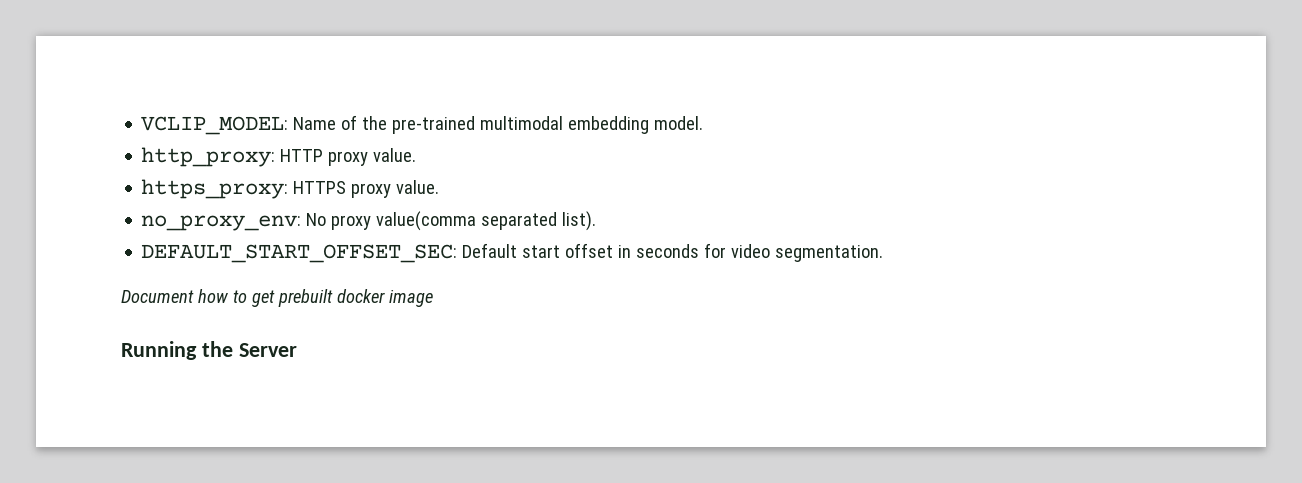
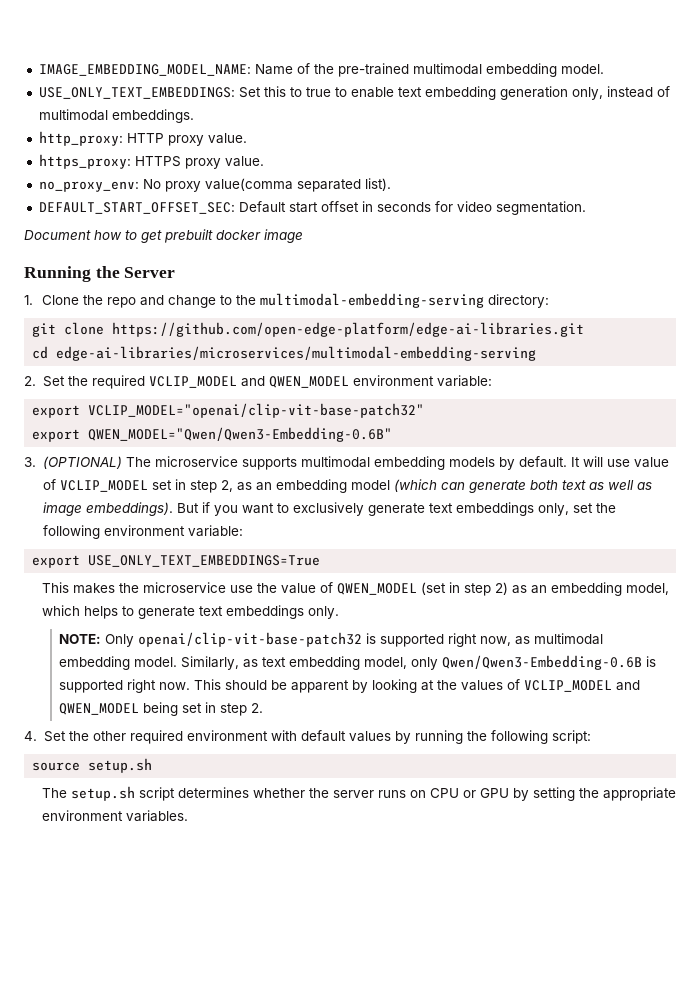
- VCLIP_MODEL: Name of the pre-trained multimodal embedding model.
+ IMAGE_EMBEDDING_MODEL_NAME: Name of the pre-trained multimodal embedding model.
+ USE_ONLY_TEXT_EMBEDDINGS: Set this to true to enable text embedding generation only, instead of multimodal embeddings.
+ 1. Clone the repo and change to the multimodal-embedding-serving directory:
+ git clone https://github.com/open-edge-platform/edge-ai-libraries.git
+ cd edge-ai-libraries/microservices/multimodal-embedding-serving
+ 2. Set the required VCLIP_MODEL and QWEN_MODEL environment variable:
+ export VCLIP_MODEL="openai/clip-vit-base-patch32"
+ export QWEN_MODEL="Qwen/Qwen3-Embedding-0.6B"
+ 3. (OPTIONAL) The microservice supports multimodal embedding models by default. It will use value of VCLIP_MODEL set in step 2, as an embedding model (which can generate both text as well as image embeddings). But if you want to exclusively generate text embeddings only, set the following environment variable:
+ export USE_ONLY_TEXT_EMBEDDINGS=True
+ This makes the microservice use the value of QWEN_MODEL (set in step 2) as an embedding model, which helps to generate text embeddings only.
+ NOTE: Only openai/clip-vit-base-patch32 is supported right now, as multimodal embedding model. Similarly, as text embedding model, only Qwen/Qwen3-Embedding-0.6B is supported right now. This should be apparent by looking at the values of VCLIP_MODEL and QWEN_MODEL being set in step 2.
+ 4. Set the other required environment with default values by running the following script:
+ source setup.sh
+ The setup.sh script determines whether the server runs on CPU or GPU by setting the appropriate environment variables.

